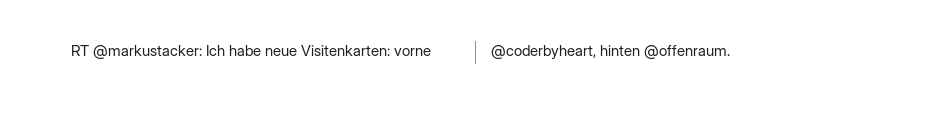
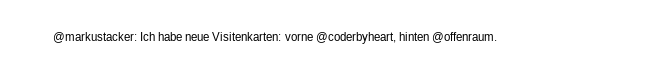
- RT @markustacker: Ich habe neue Visitenkarten: vorne @coderbyheart, hinten @offenraum.
+ @markustacker: Ich habe neue Visitenkarten: vorne @coderbyheart, hinten @offenraum.

